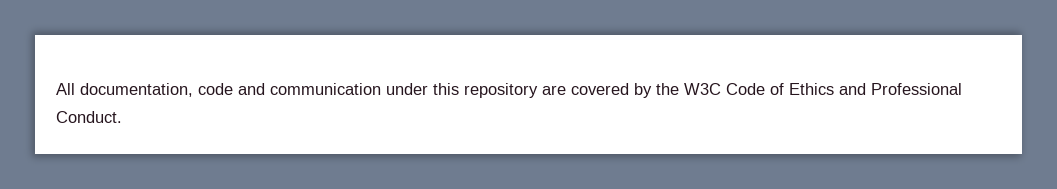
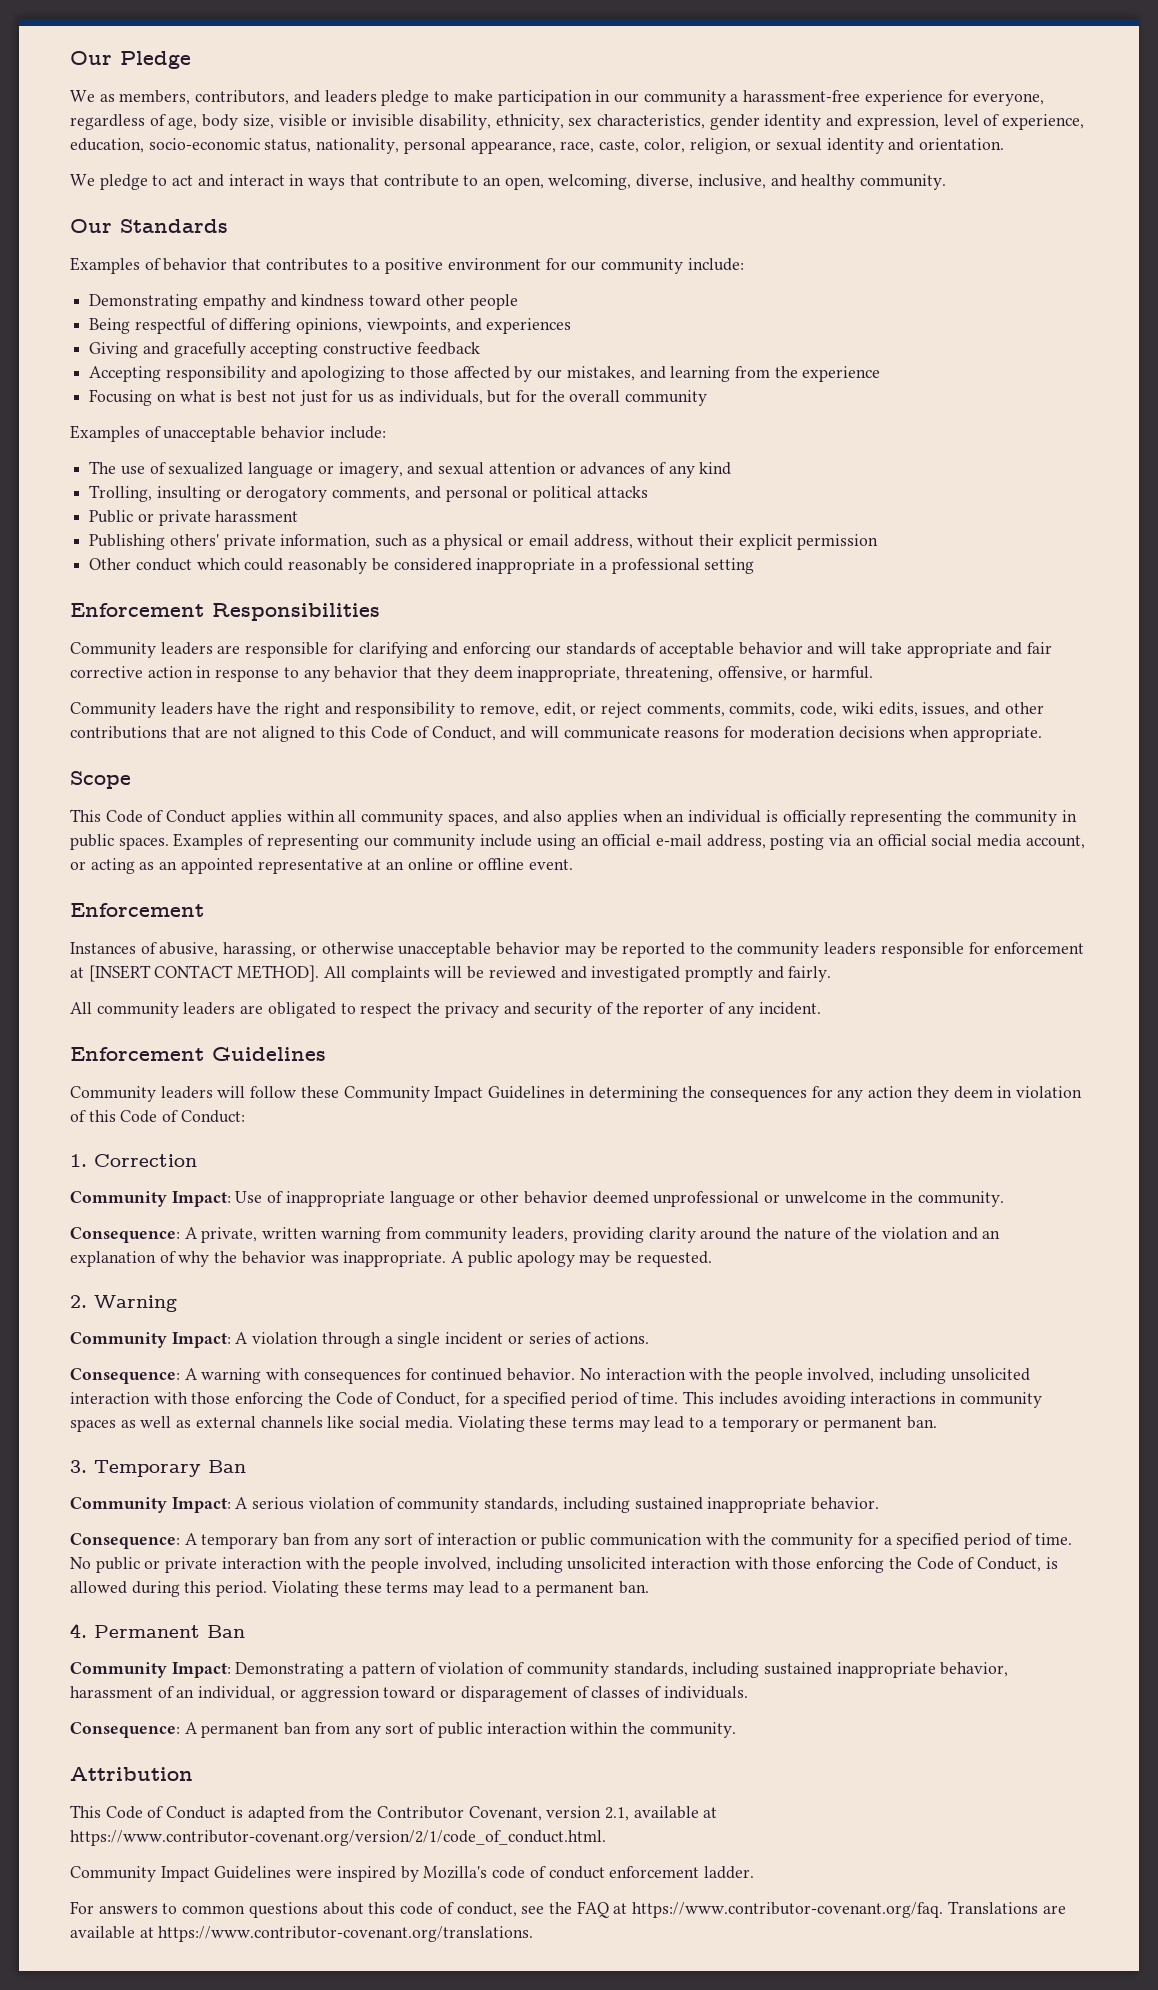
- All documentation, code and communication under this repository are covered by the W3C Code of Ethics and Professional Conduct.
+ Our Pledge
+ We as members, contributors, and leaders pledge to make participation in our community a harassment-free experience for everyone, regardless of age, body size, visible or invisible disability, ethnicity, sex characteristics, gender identity and expression, level of experience, education, socio-economic status, nationality, personal appearance, race, caste, color, religion, or sexual identity and orientation.
+ We pledge to act and interact in ways that contribute to an open, welcoming, diverse, inclusive, and healthy community.
+ Our Standards
+ Examples of behavior that contributes to a positive environment for our community include:
+ Demonstrating empathy and kindness toward other people
+ Being respectful of differing opinions, viewpoints, and experiences
+ Giving and gracefully accepting constructive feedback
+ Accepting responsibility and apologizing to those affected by our mistakes, and learning from the experience
+ Focusing on what is best not just for us as individuals, but for the overall community
+ Examples of unacceptable behavior include:
+ The use of sexualized language or imagery, and sexual attention or advances of any kind
+ Trolling, insulting or derogatory comments, and personal or political attacks
+ Public or private harassment
+ Publishing others' private information, such as a physical or email address, without their explicit permission
+ Other conduct which could reasonably be considered inappropriate in a professional setting
+ Enforcement Responsibilities
+ Community leaders are responsible for clarifying and enforcing our standards of acceptable behavior and will take appropriate and fair corrective action in response to any behavior that they deem inappropriate, threatening, offensive, or harmful.
+ Community leaders have the right and responsibility to remove, edit, or reject comments, commits, code, wiki edits, issues, and other contributions that are not aligned to this Code of Conduct, and will communicate reasons for moderation decisions when appropriate.
+ Scope
+ This Code of Conduct applies within all community spaces, and also applies when an individual is officially representing the community in public spaces. Examples of representing our community include using an official e-mail address, posting via an official social media account, or acting as an appointed representative at an online or offline event.
+ Enforcement
+ Instances of abusive, harassing, or otherwise unacceptable behavior may be reported to the community leaders responsible for enforcement at [INSERT CONTACT METHOD]. All complaints will be reviewed and investigated promptly and fairly.
+ All community leaders are obligated to respect the privacy and security of the reporter of any incident.
+ Enforcement Guidelines
+ Community leaders will follow these Community Impact Guidelines in determining the consequences for any action they deem in violation of this Code of Conduct:
+ 1. Correction
+ Community Impact: Use of inappropriate language or other behavior deemed unprofessional or unwelcome in the community.
+ Consequence: A private, written warning from community leaders, providing clarity around the nature of the violation and an explanation of why the behavior was inappropriate. A public apology may be requested.
+ 2. Warning
+ Community Impact: A violation through a single incident or series of actions.
+ Consequence: A warning with consequences for continued behavior. No interaction with the people involved, including unsolicited interaction with those enforcing the Code of Conduct, for a specified period of time. This includes avoiding interactions in community spaces as well as external channels like social media. Violating these terms may lead to a temporary or permanent ban.
+ 3. Temporary Ban
+ Community Impact: A serious violation of community standards, including sustained inappropriate behavior.
+ Consequence: A temporary ban from any sort of interaction or public communication with the community for a specified period of time. No public or private interaction with the people involved, including unsolicited interaction with those enforcing the Code of Conduct, is allowed during this period. Violating these terms may lead to a permanent ban.
+ 4. Permanent Ban
+ Community Impact: Demonstrating a pattern of violation of community standards, including sustained inappropriate behavior, harassment of an individual, or aggression toward or disparagement of classes of individuals.
+ Consequence: A permanent ban from any sort of public interaction within the community.
+ Attribution
+ This Code of Conduct is adapted from the Contributor Covenant, version 2.1, available at https://www.contributor-covenant.org/version/2/1/code_of_conduct.html.
+ Community Impact Guidelines were inspired by Mozilla's code of conduct enforcement ladder.
+ For answers to common questions about this code of conduct, see the FAQ at https://www.contributor-covenant.org/faq. Translations are available at https://www.contributor-covenant.org/translations.

